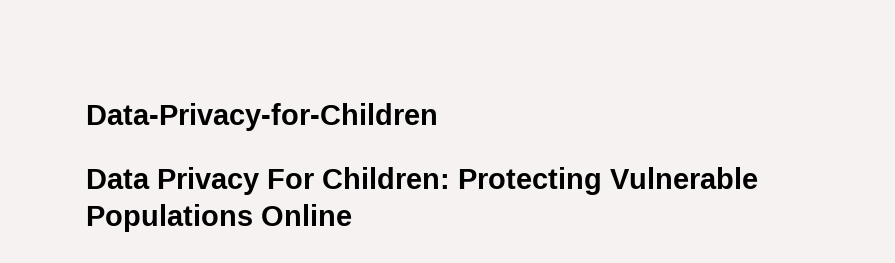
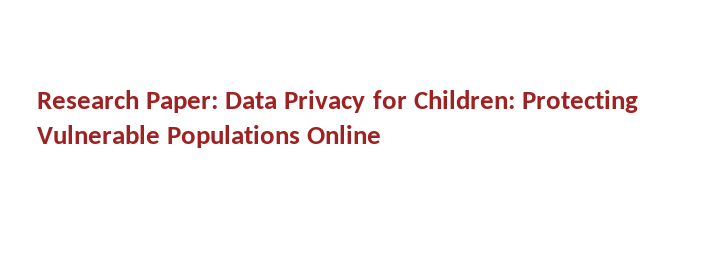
- Data-Privacy-for-Children
- Data Privacy For Children: Protecting Vulnerable Populations Online
+ Research Paper: Data Privacy for Children: Protecting Vulnerable Populations Online

